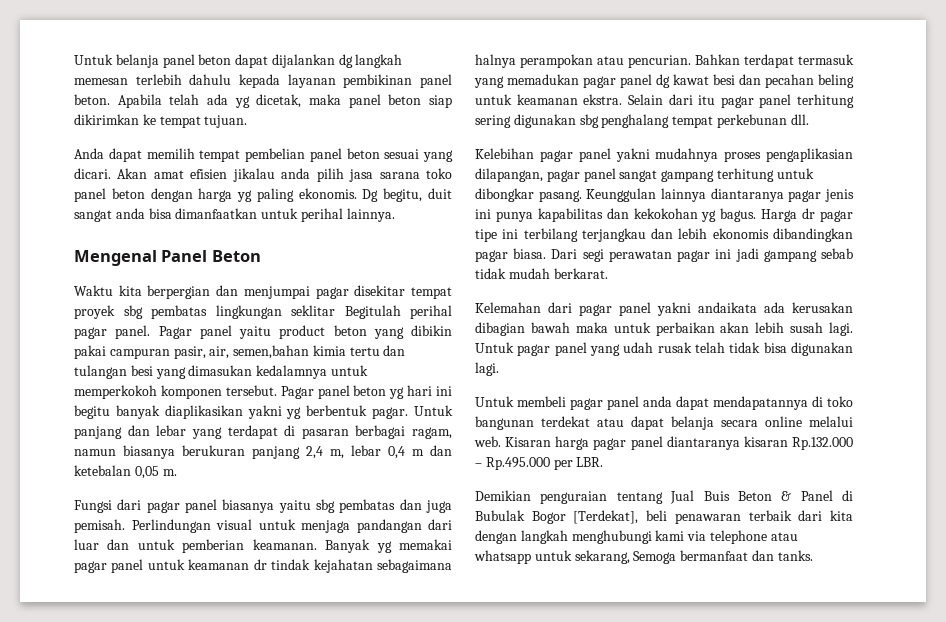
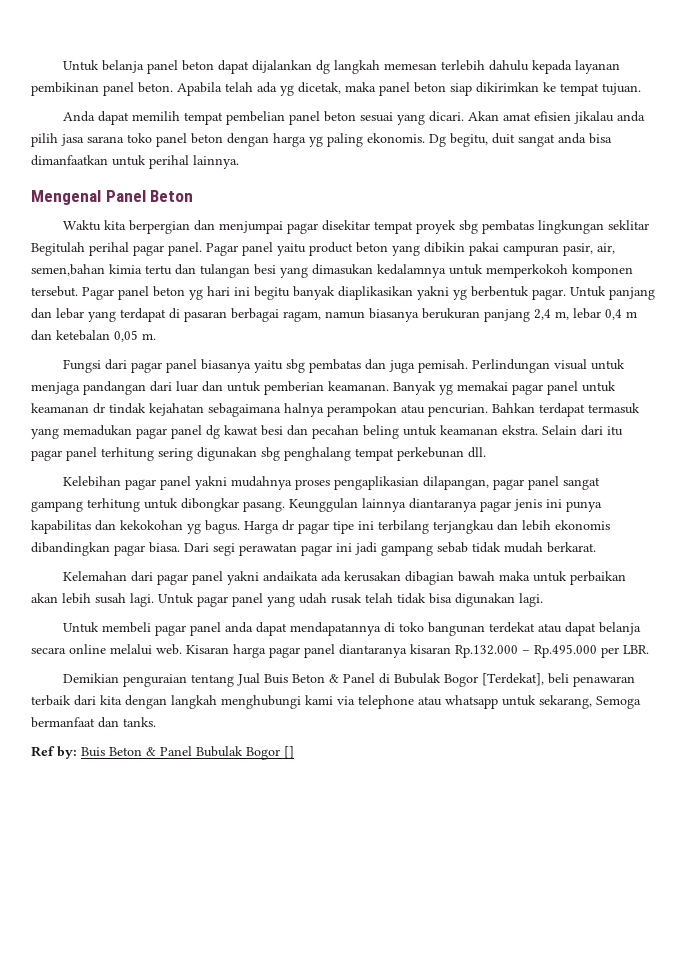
+ Ref by: Buis Beton & Panel Bubulak Bogor []

